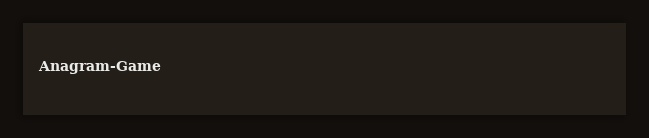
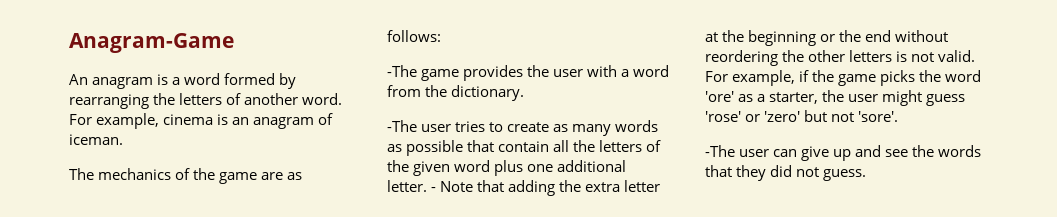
+ An anagram is a word formed by rearranging the letters of another word. For example, cinema is an anagram of iceman.
+ The mechanics of the game are as follows:
+ -The game provides the user with a word from the dictionary.
+ -The user tries to create as many words as possible that contain all the letters of the given word plus one additional letter. - Note that adding the extra letter at the beginning or the end without reordering the other letters is not valid. For example, if the game picks the word 'ore' as a starter, the user might guess 'rose' or 'zero' but not 'sore'.
+ -The user can give up and see the words that they did not guess.

